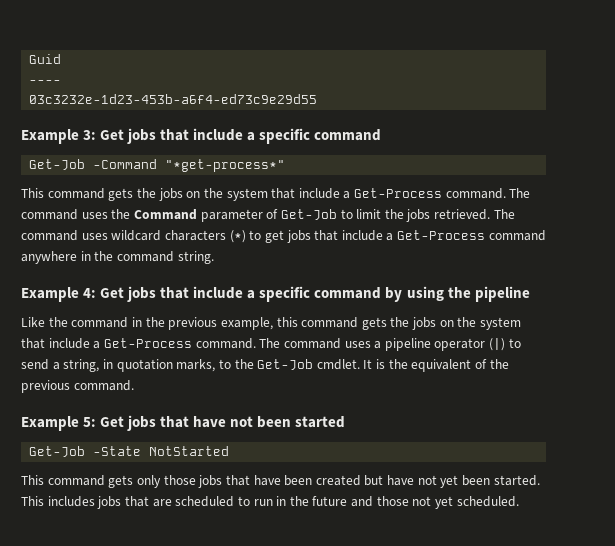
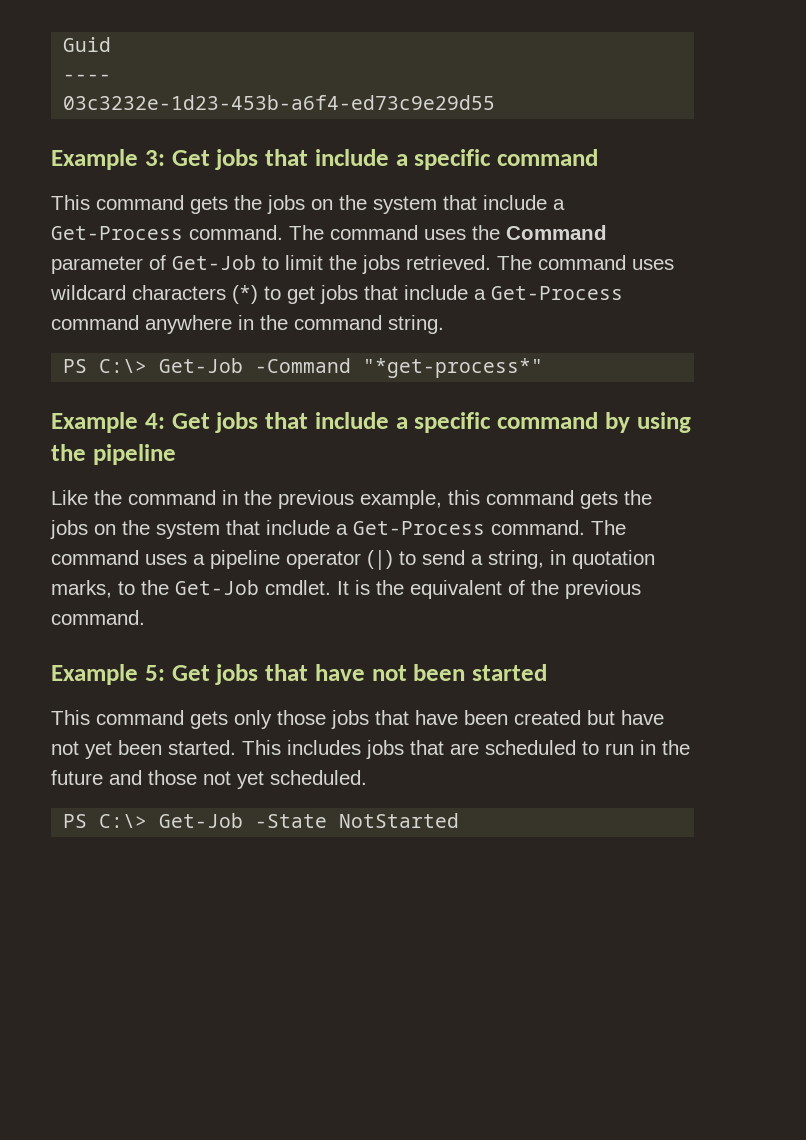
- Get-Job -Command "*get-process*"
+ PS C:\> Get-Job -Command "*get-process*"
- Get-Job -State NotStarted
+ PS C:\> Get-Job -State NotStarted

